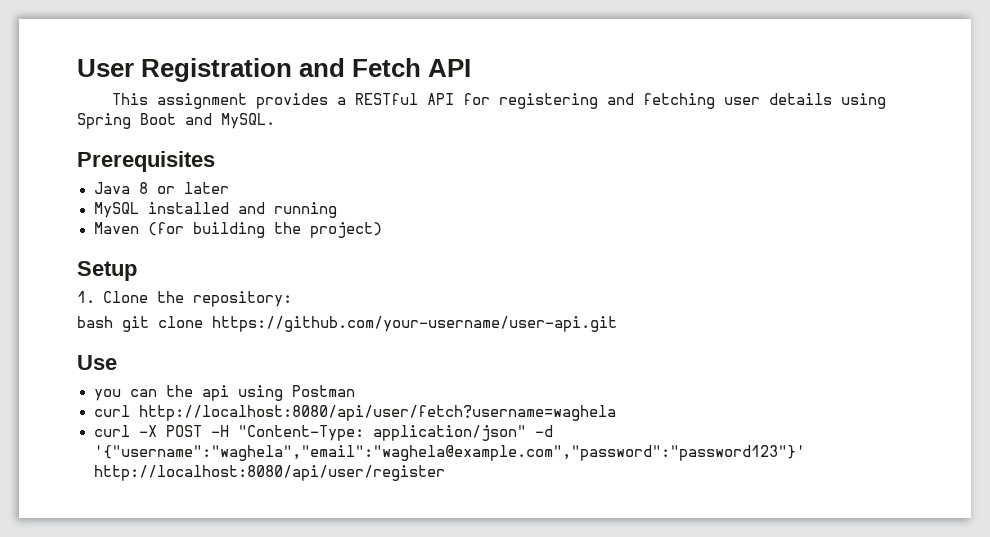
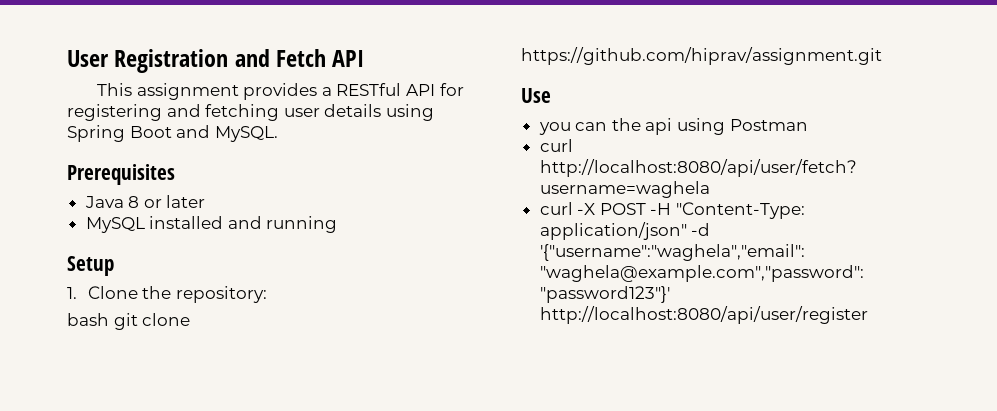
- Maven (for building the project)
- bash git clone https://github.com/your-username/user-api.git
+ bash git clone https://github.com/hiprav/assignment.git

